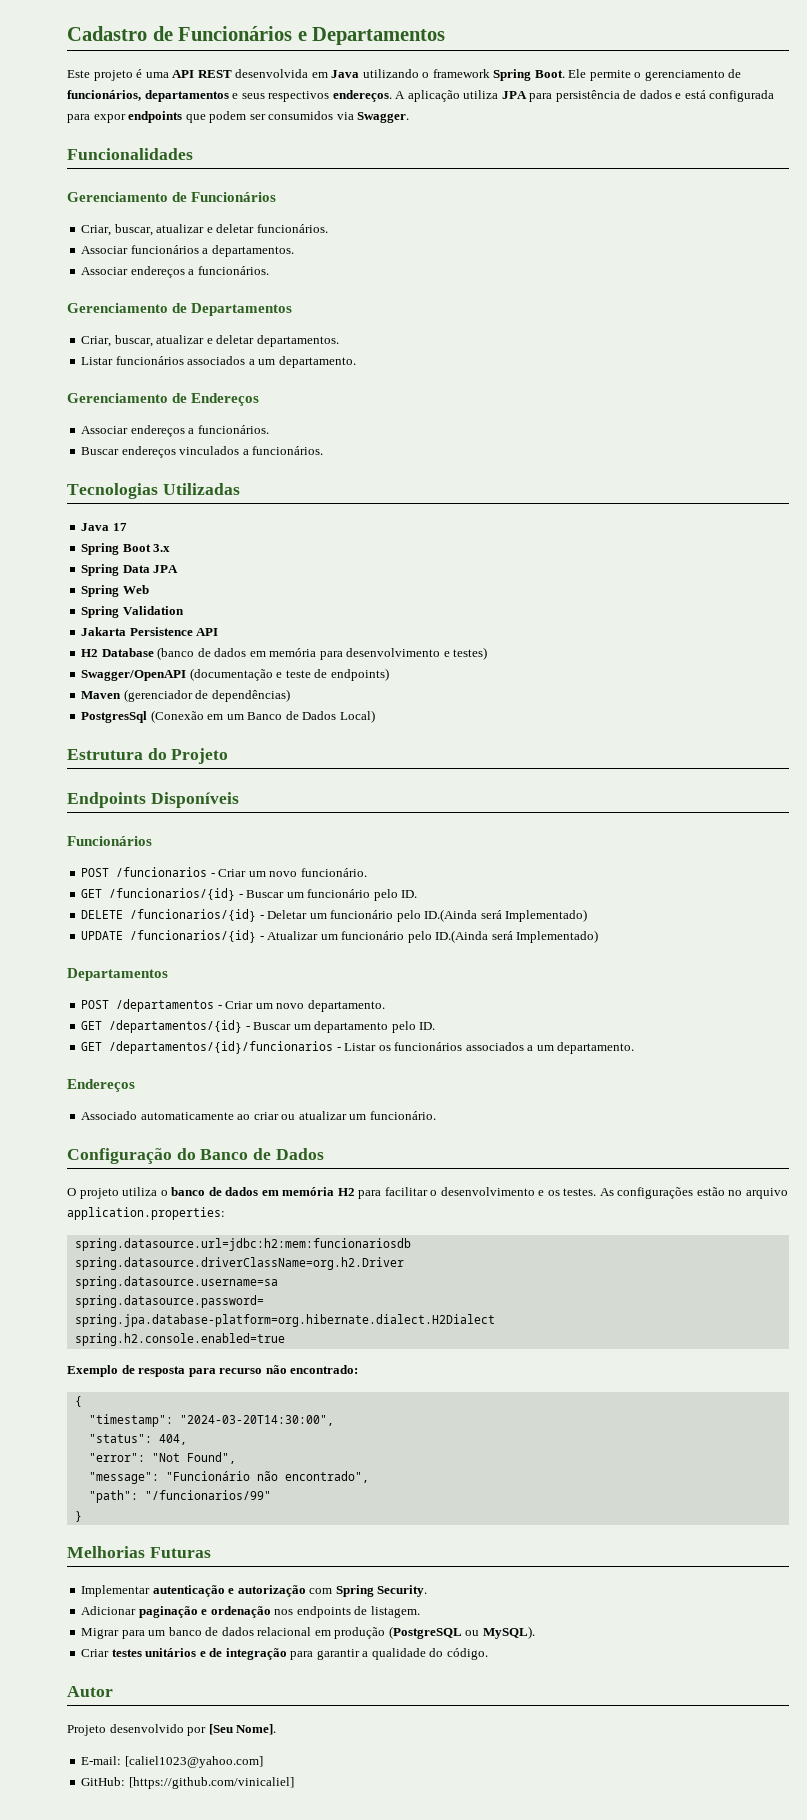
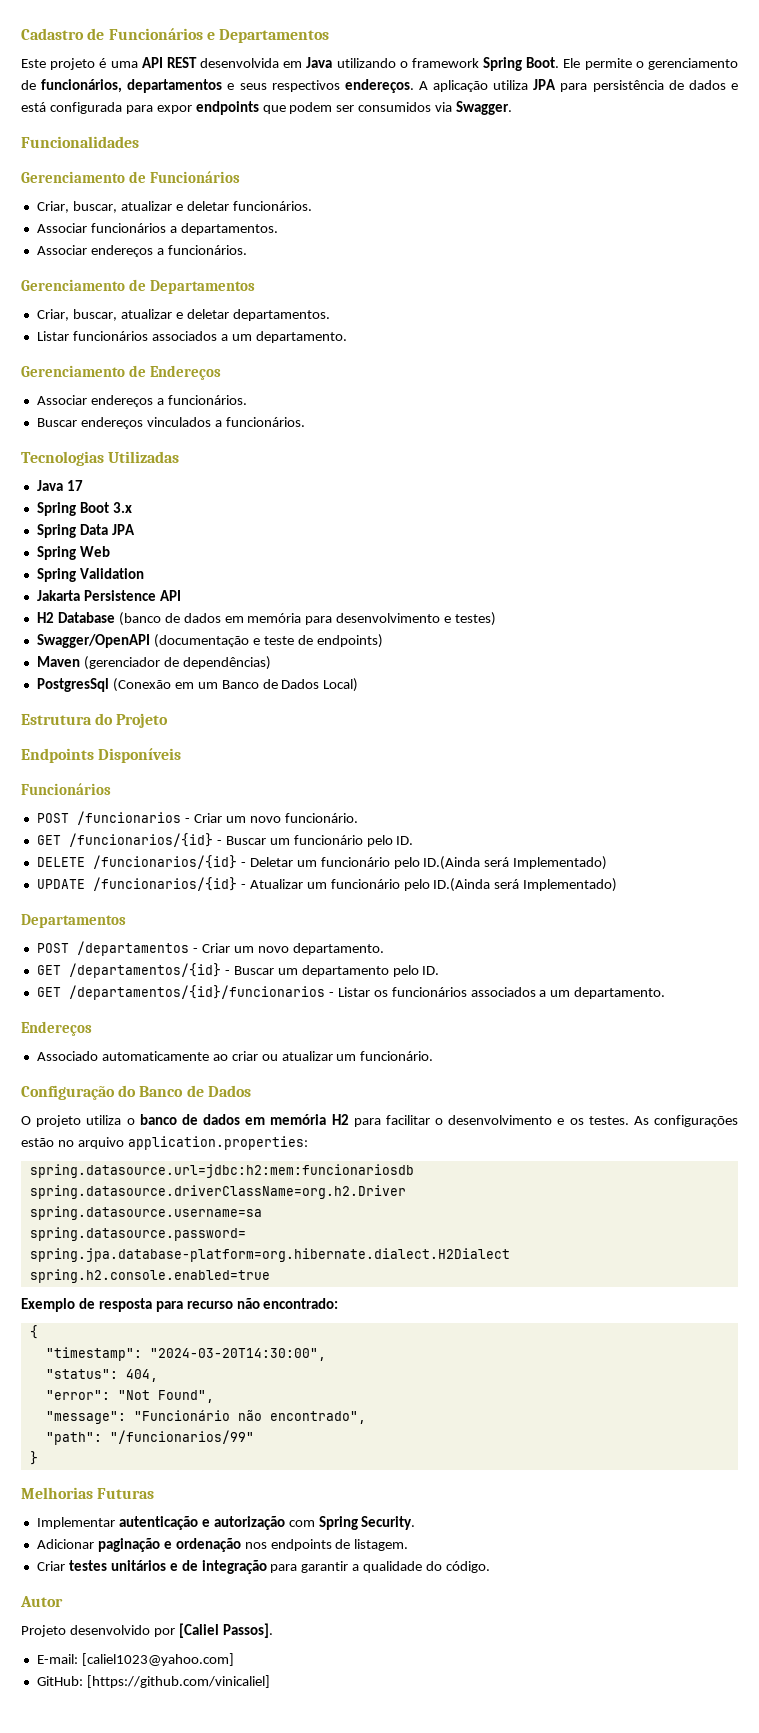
- Migrar para um banco de dados relacional em produção (PostgreSQL ou MySQL).
- Projeto desenvolvido por [Seu Nome].
+ Projeto desenvolvido por [Caliel Passos].

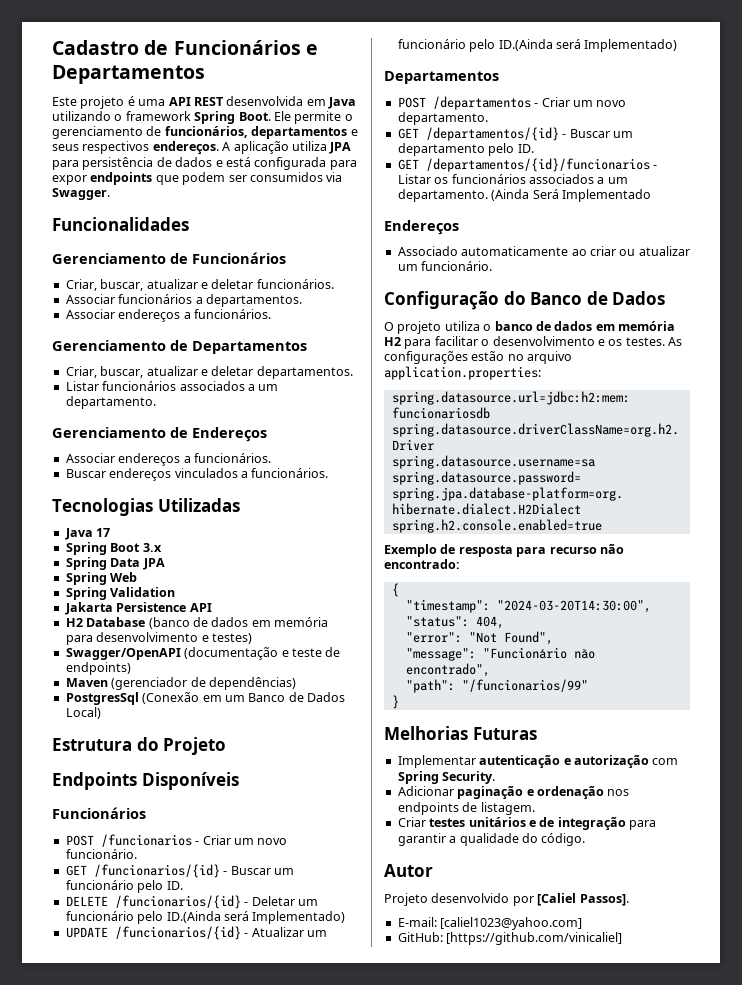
+ (Ainda Será Implementado

